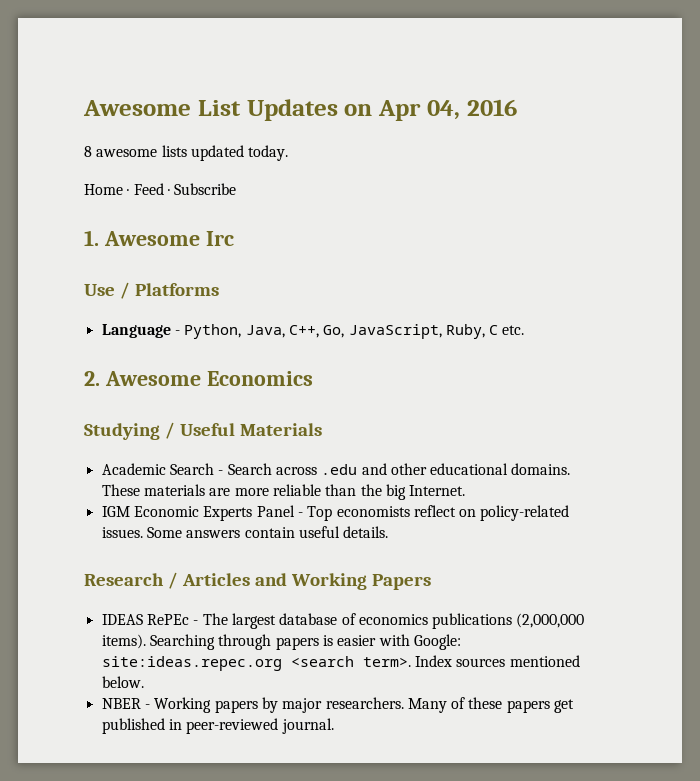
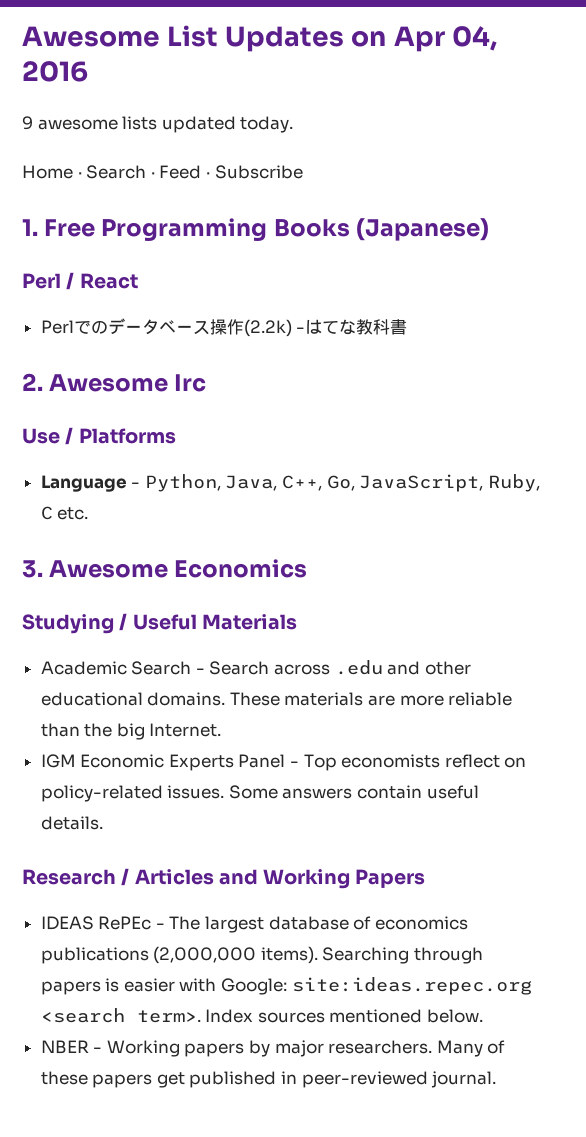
- 8 awesome lists updated today.
+ 9 awesome lists updated today.
- Home · Feed · Subscribe
+ Home · Search · Feed · Subscribe
- 1. Awesome Irc
+ 1. Free Programming Books (Japanese)
+ Perl / React
+ Perlでのデータベース操作(2.2k) -はてな教科書
+ 2. Awesome Irc
- 2. Awesome Economics
+ 3. Awesome Economics

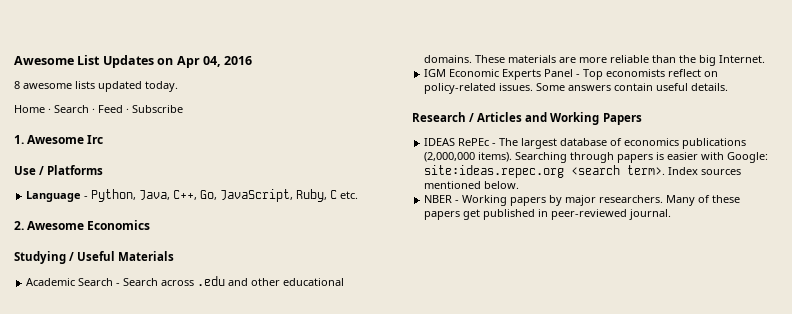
- 9 awesome lists updated today.
+ 8 awesome lists updated today.
- 1. Free Programming Books (Japanese)
- Perl / React
- Perlでのデータベース操作(2.2k) -はてな教科書
- 2. Awesome Irc
+ 1. Awesome Irc
- 3. Awesome Economics
+ 2. Awesome Economics

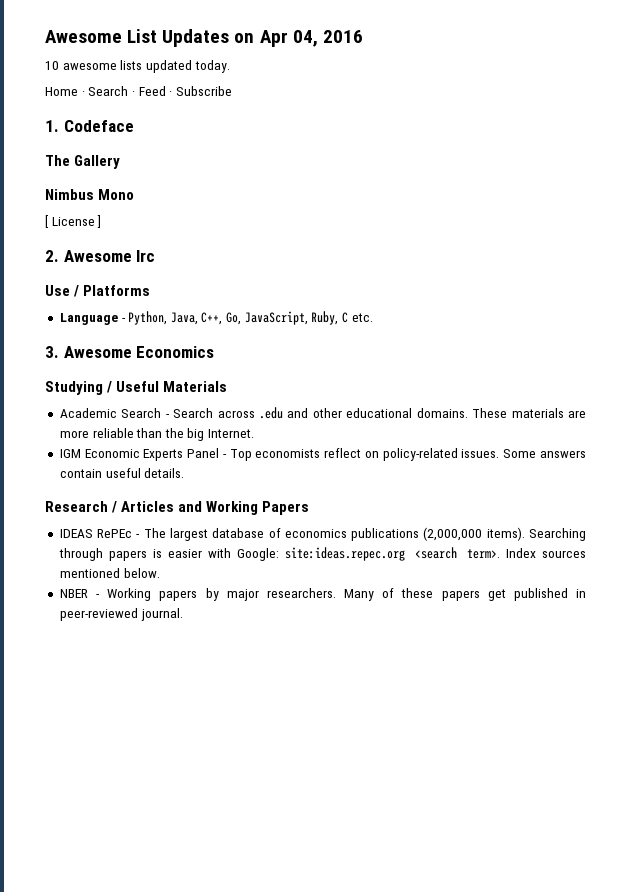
- 8 awesome lists updated today.
+ 10 awesome lists updated today.
- 1. Awesome Irc
+ 1. Codeface
+ The Gallery
+ Nimbus Mono
+ [ License ]
+ 2. Awesome Irc
- 2. Awesome Economics
+ 3. Awesome Economics

